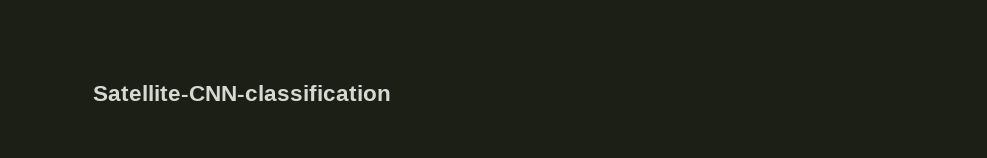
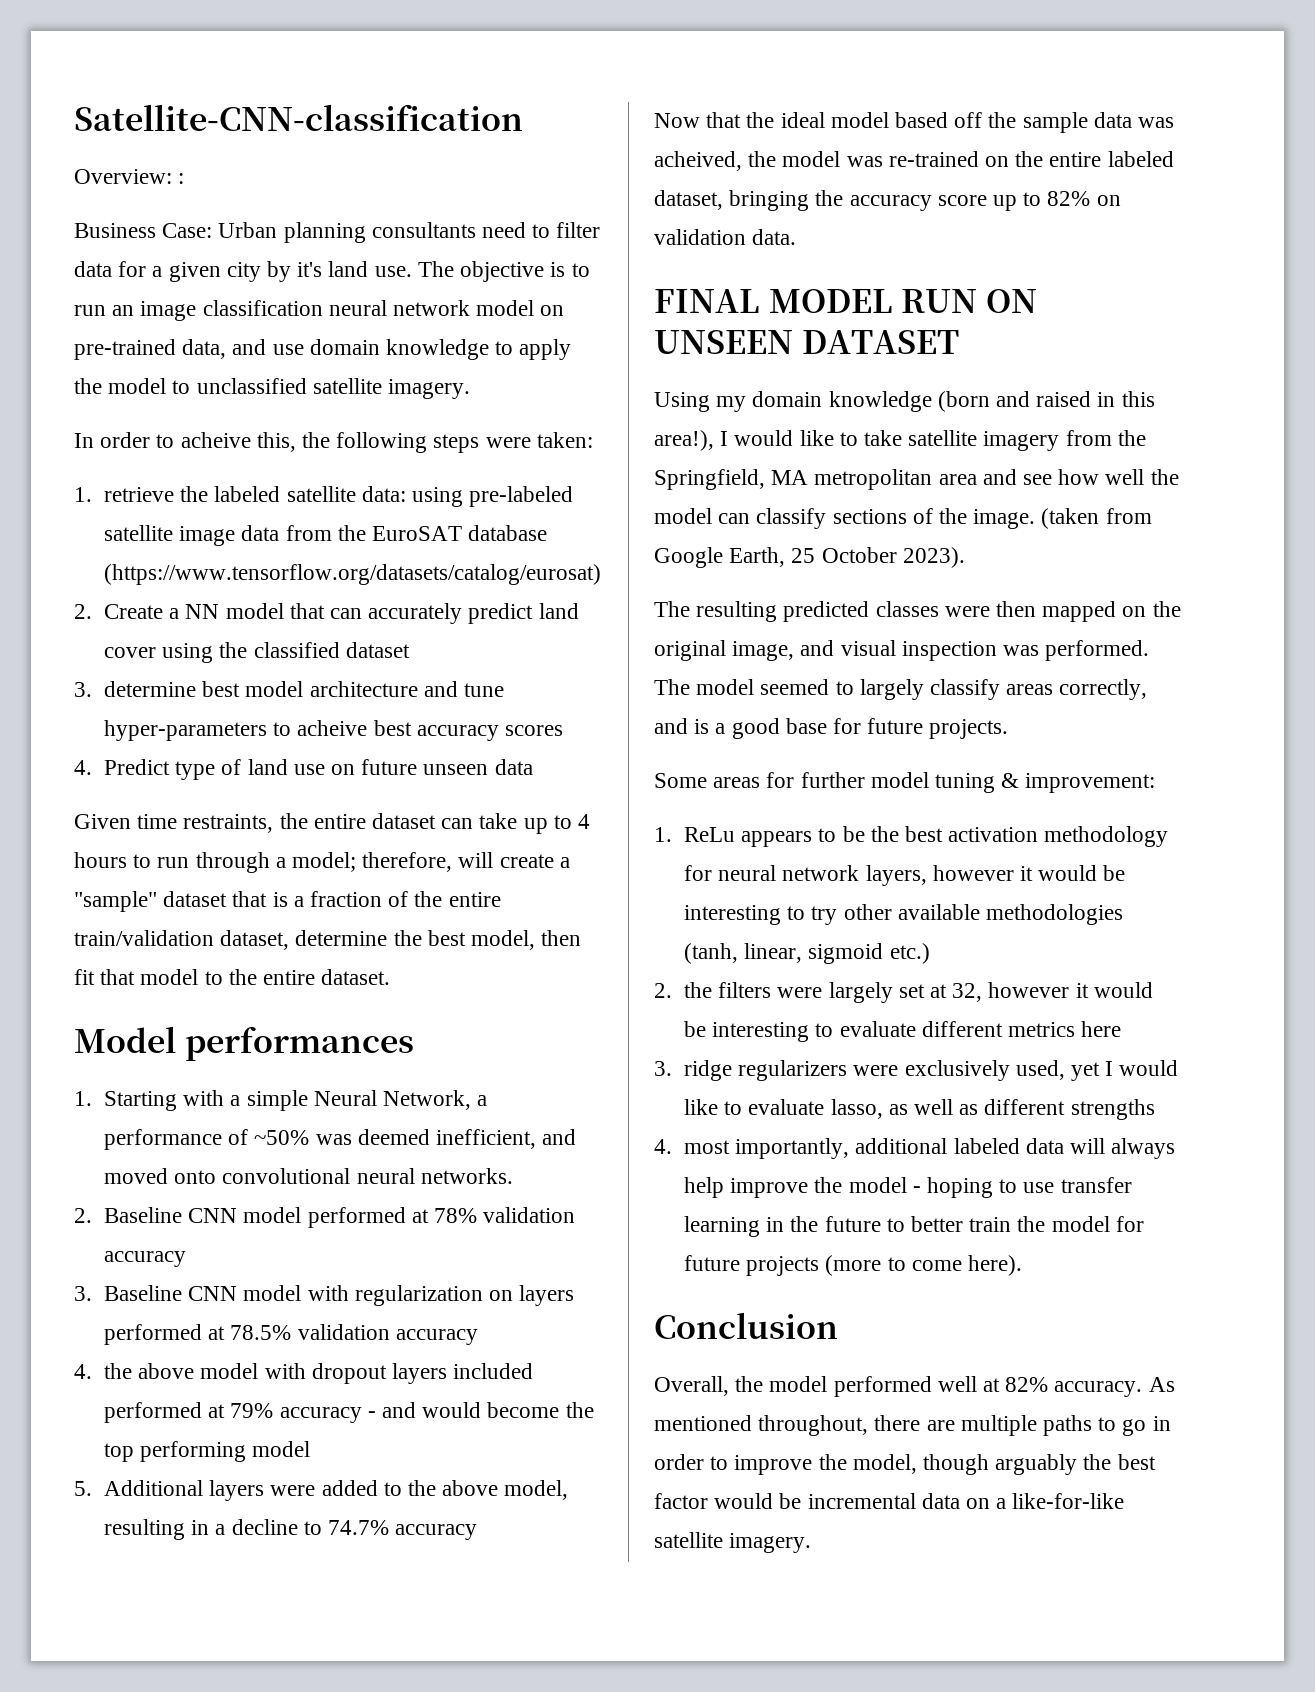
+ Overview: :
+ Business Case: Urban planning consultants need to filter data for a given city by it's land use. The objective is to run an image classification neural network model on pre-trained data, and use domain knowledge to apply the model to unclassified satellite imagery.
+ In order to acheive this, the following steps were taken:
+ 1. retrieve the labeled satellite data: using pre-labeled satellite image data from the EuroSAT database (https://www.tensorflow.org/datasets/catalog/eurosat)
+ 2. Create a NN model that can accurately predict land cover using the classified dataset
+ 3. determine best model architecture and tune hyper-parameters to acheive best accuracy scores
+ 4. Predict type of land use on future unseen data
+ Given time restraints, the entire dataset can take up to 4 hours to run through a model; therefore, will create a "sample" dataset that is a fraction of the entire train/validation dataset, determine the best model, then fit that model to the entire dataset.
+ Model performances
+ 1. Starting with a simple Neural Network, a performance of ~50% was deemed inefficient, and moved onto convolutional neural networks.
+ 2. Baseline CNN model performed at 78% validation accuracy
+ 3. Baseline CNN model with regularization on layers performed at 78.5% validation accuracy
+ 4. the above model with dropout layers included performed at 79% accuracy - and would become the top performing model
+ 5. Additional layers were added to the above model, resulting in a decline to 74.7% accuracy
+ Now that the ideal model based off the sample data was acheived, the model was re-trained on the entire labeled dataset, bringing the accuracy score up to 82% on validation data.
+ FINAL MODEL RUN ON UNSEEN DATASET
+ Using my domain knowledge (born and raised in this area!), I would like to take satellite imagery from the Springfield, MA metropolitan area and see how well the model can classify sections of the image. (taken from Google Earth, 25 October 2023).
+ The resulting predicted classes were then mapped on the original image, and visual inspection was performed. The model seemed to largely classify areas correctly, and is a good base for future projects.
+ Some areas for further model tuning & improvement:
+ 1. ReLu appears to be the best activation methodology for neural network layers, however it would be interesting to try other available methodologies (tanh, linear, sigmoid etc.)
+ 2. the filters were largely set at 32, however it would be interesting to evaluate different metrics here
+ 3. ridge regularizers were exclusively used, yet I would like to evaluate lasso, as well as different strengths
+ 4. most importantly, additional labeled data will always help improve the model - hoping to use transfer learning in the future to better train the model for future projects (more to come here).
+ Conclusion
+ Overall, the model performed well at 82% accuracy. As mentioned throughout, there are multiple paths to go in order to improve the model, though arguably the best factor would be incremental data on a like-for-like satellite imagery.

